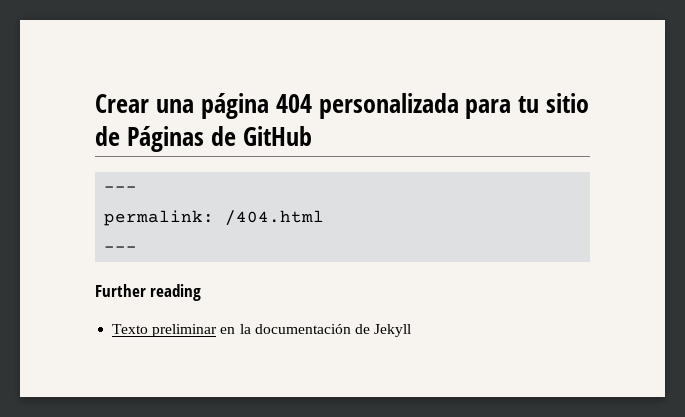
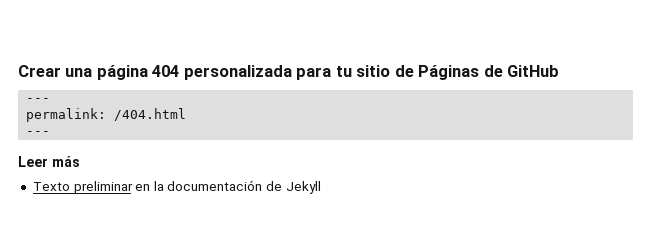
- Further reading
+ Leer más

